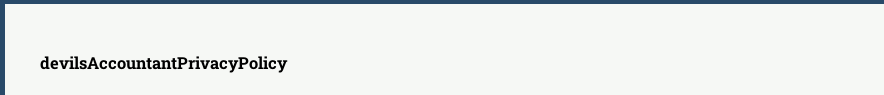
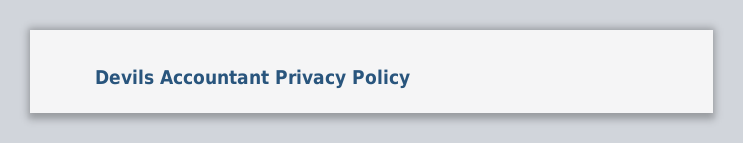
- devilsAccountantPrivacyPolicy
+ Devils Accountant Privacy Policy

